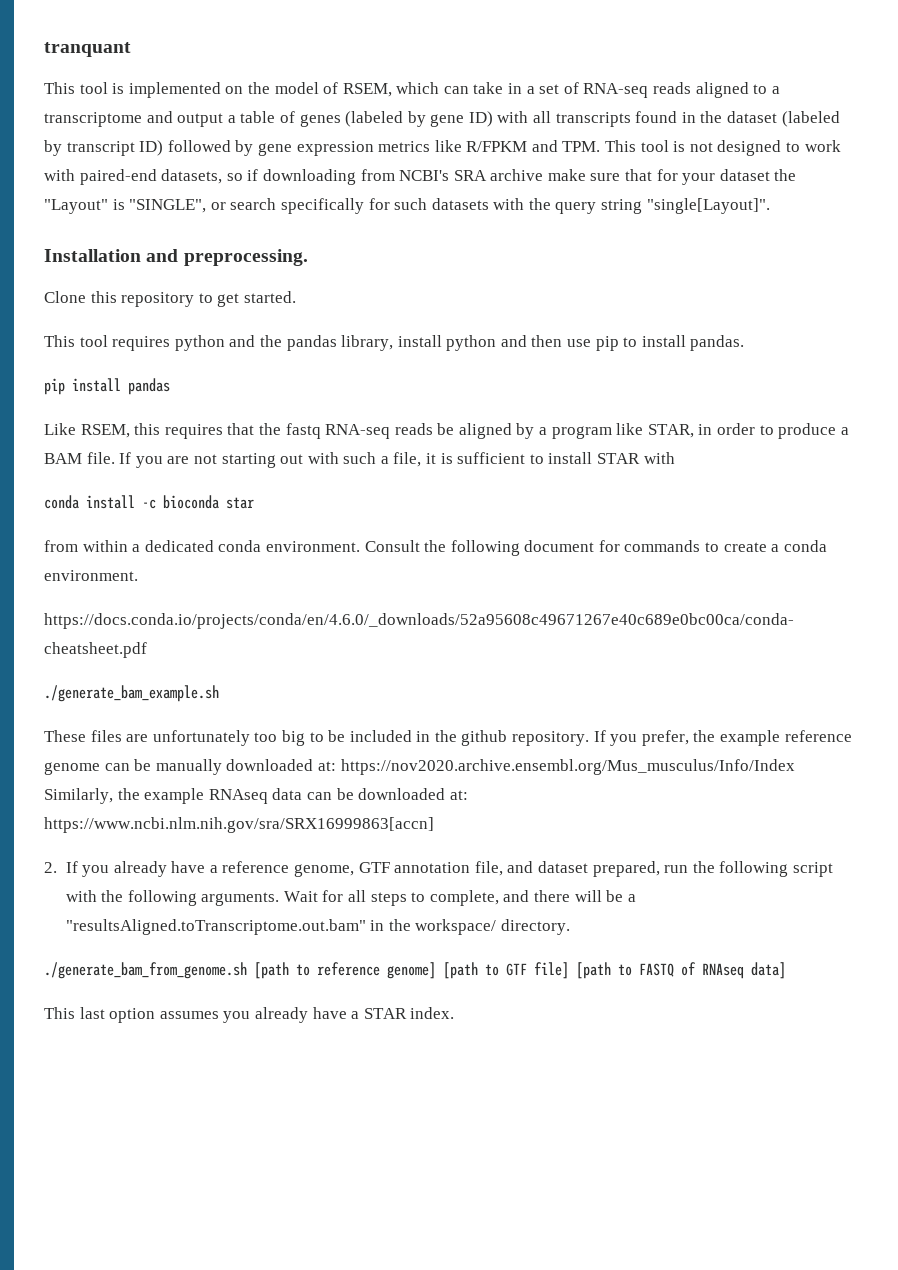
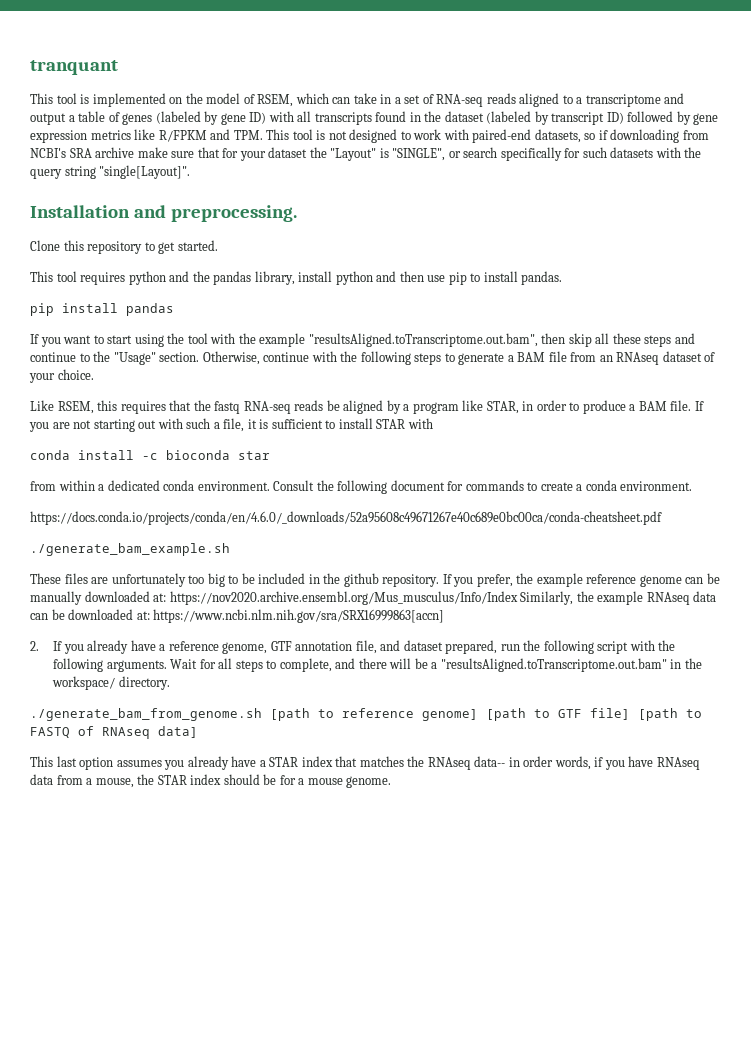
+ If you want to start using the tool with the example "resultsAligned.toTranscriptome.out.bam", then skip all these steps and continue to the "Usage" section. Otherwise, continue with the following steps to generate a BAM file from an RNAseq dataset of your choice.
- This last option assumes you already have a STAR index.
+ This last option assumes you already have a STAR index that matches the RNAseq data-- in order words, if you have RNAseq data from a mouse, the STAR index should be for a mouse genome.

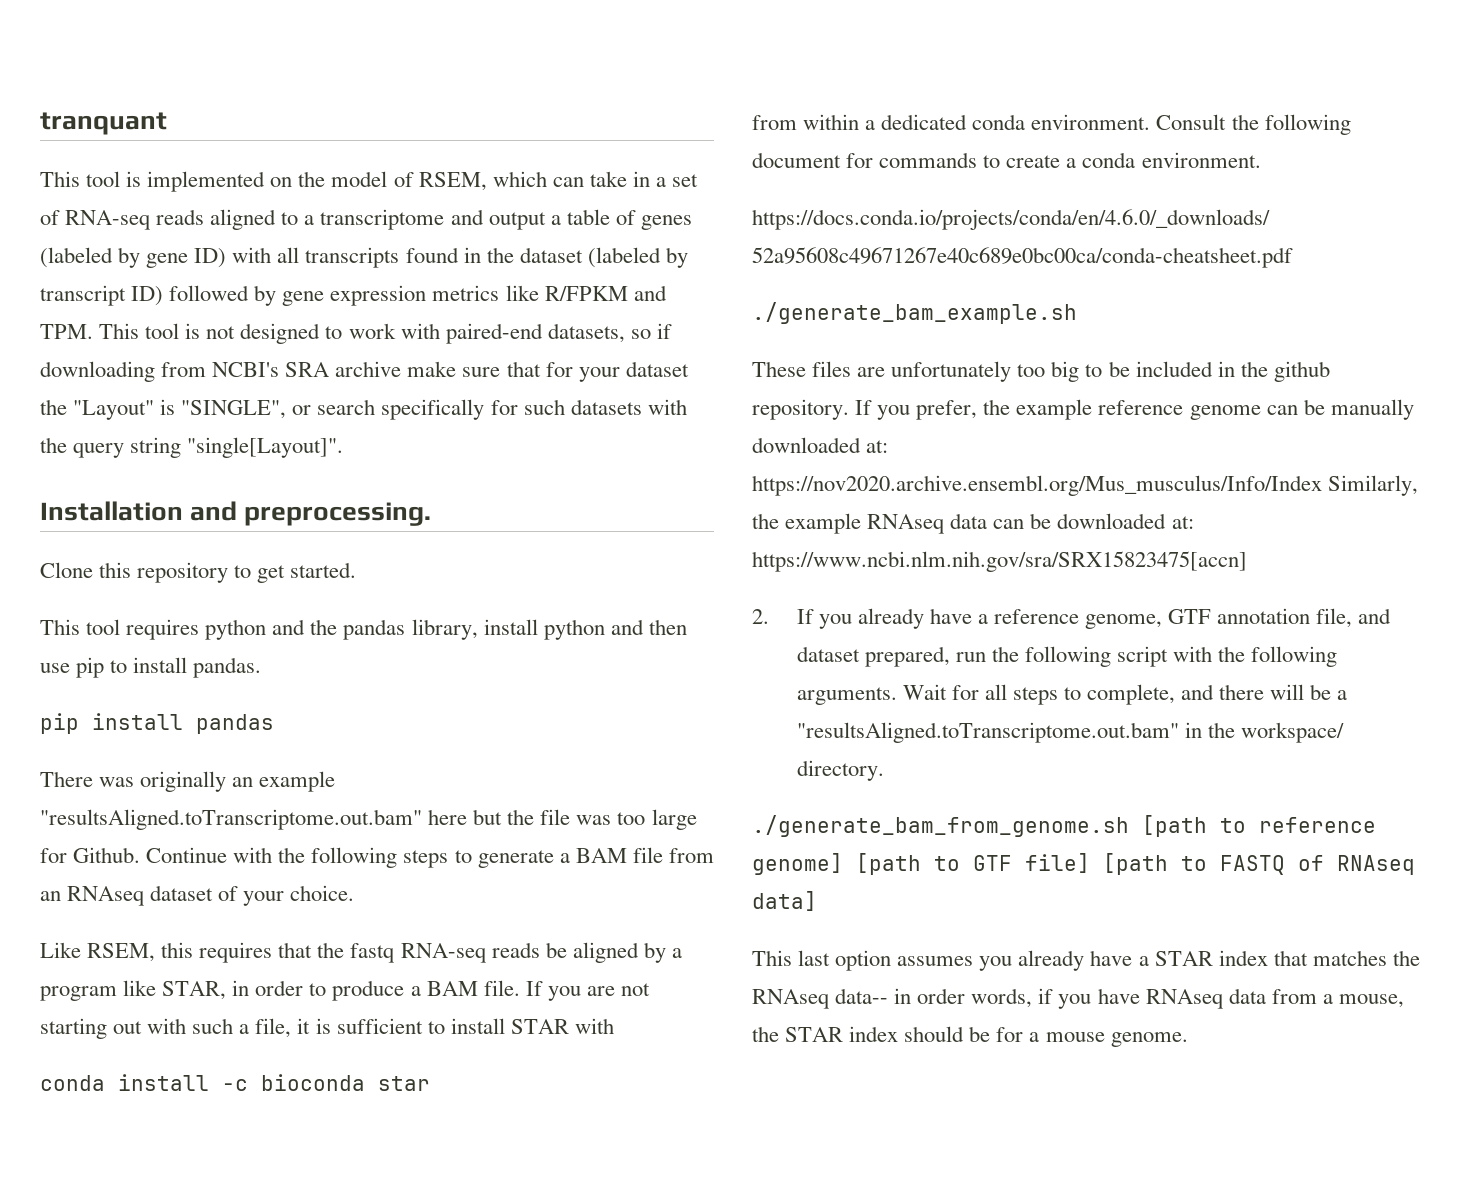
- If you want to start using the tool with the example "resultsAligned.toTranscriptome.out.bam", then skip all these steps and continue to the "Usage" section. Otherwise, continue with the following steps to generate a BAM file from an RNAseq dataset of your choice.
+ There was originally an example "resultsAligned.toTranscriptome.out.bam" here but the file was too large for Github. Continue with the following steps to generate a BAM file from an RNAseq dataset of your choice.
- If you prefer, the example reference genome can be manually downloaded at: https://nov2020.archive.ensembl.org/Mus_musculus/Info/Index Similarly, the example RNAseq data can be downloaded at: https://www.ncbi.nlm.nih.gov/sra/SRX16999863[accn]
+ If you prefer, the example reference genome can be manually downloaded at: https://nov2020.archive.ensembl.org/Mus_musculus/Info/Index Similarly, the example RNAseq data can be downloaded at: https://www.ncbi.nlm.nih.gov/sra/SRX15823475[accn]

